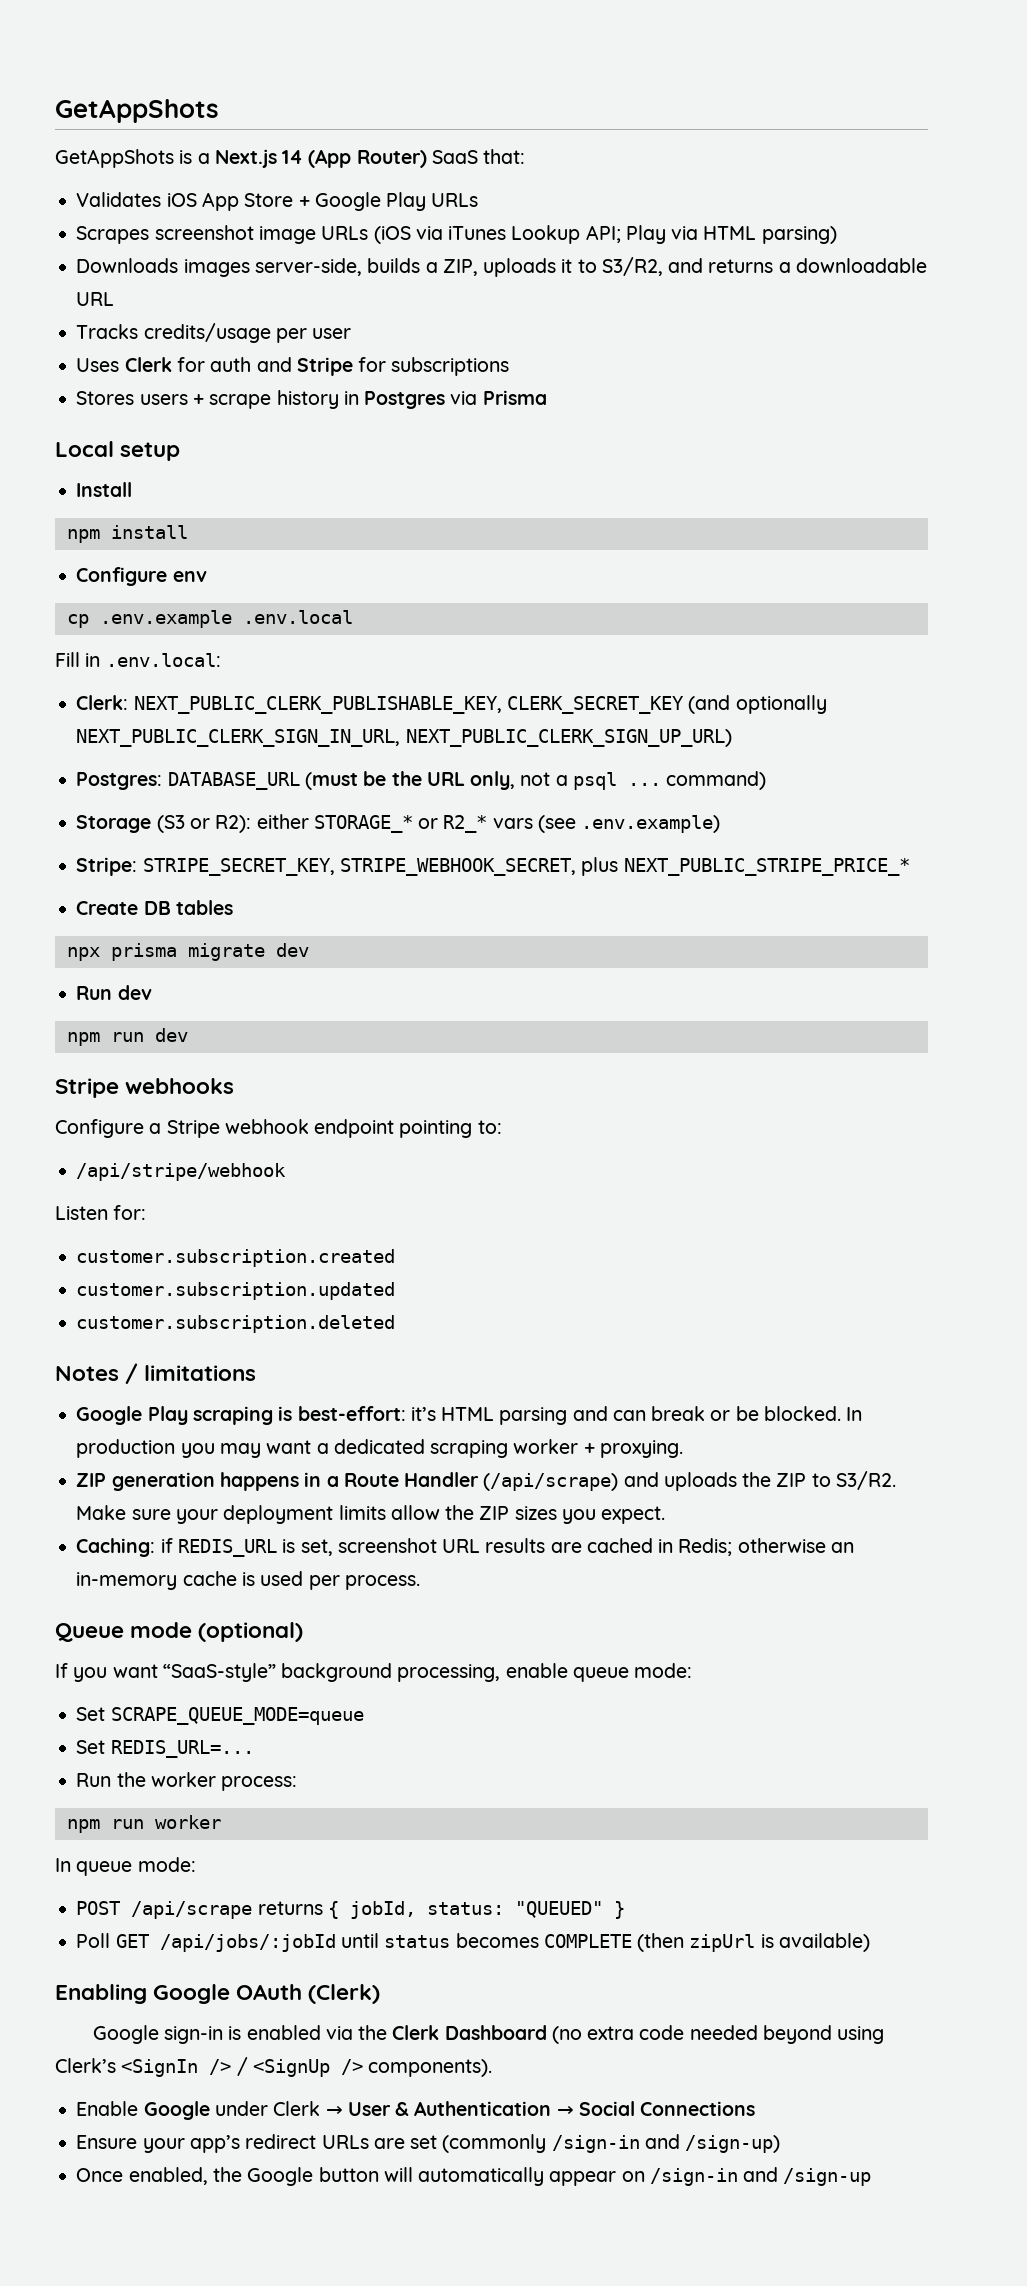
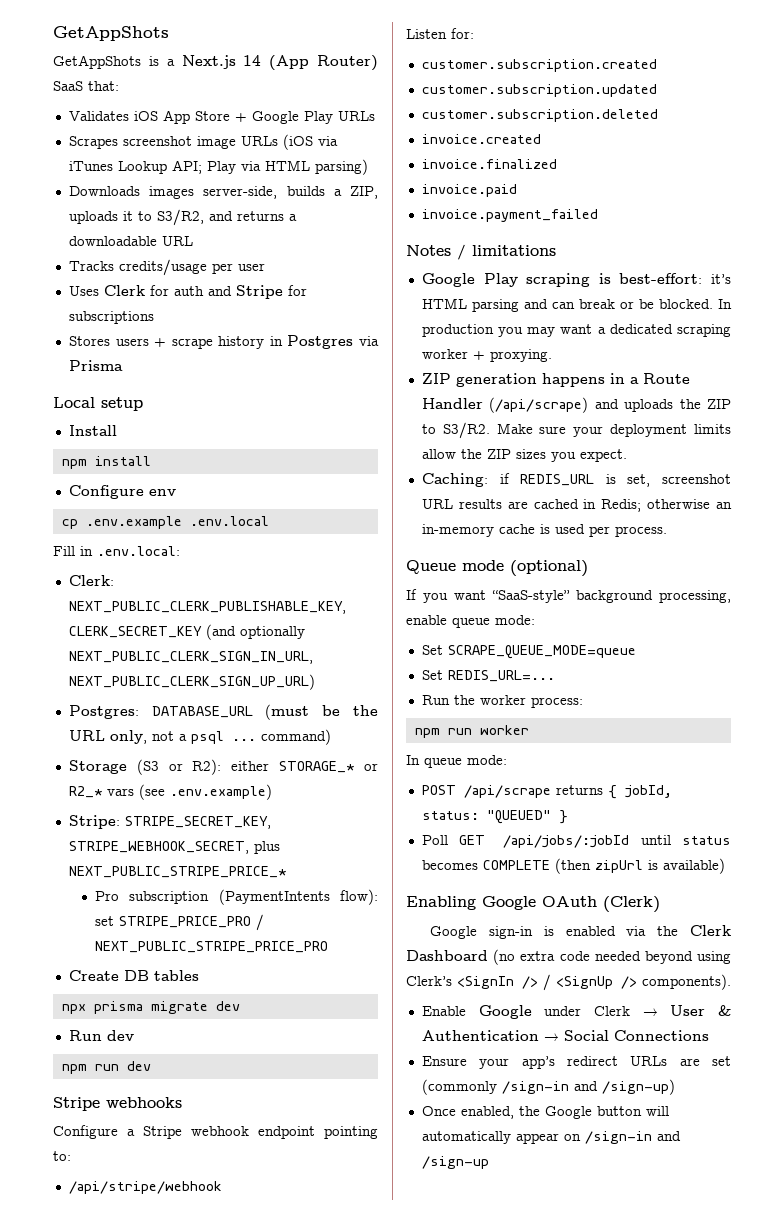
+ Pro subscription (PaymentIntents flow): set STRIPE_PRICE_PRO / NEXT_PUBLIC_STRIPE_PRICE_PRO
+ invoice.created
+ invoice.finalized
+ invoice.paid
+ invoice.payment_failed

